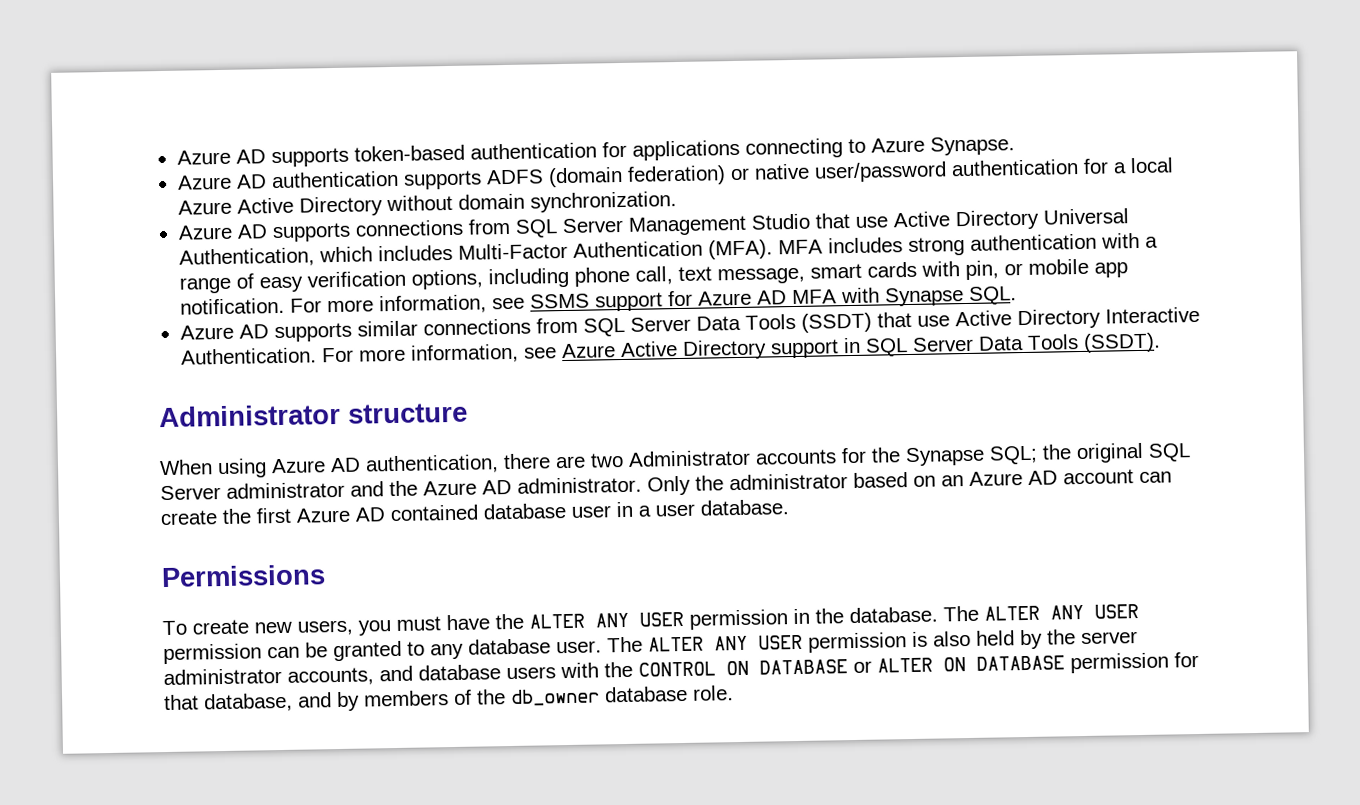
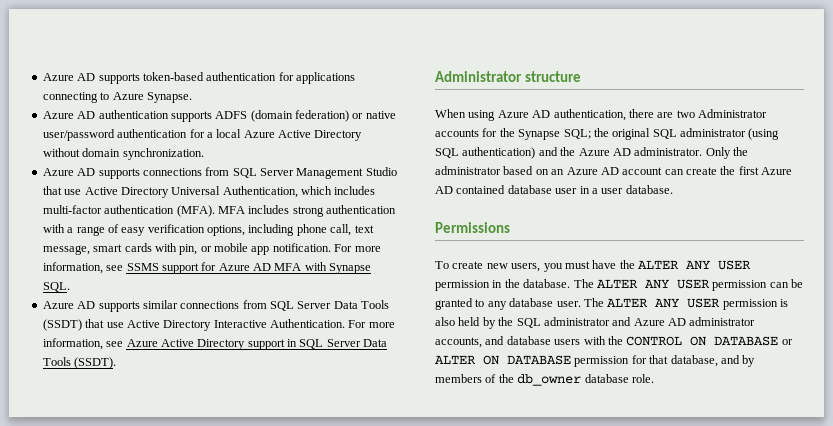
- Azure AD supports connections from SQL Server Management Studio that use Active Directory Universal Authentication, which includes Multi-Factor Authentication (MFA).
+ Azure AD supports connections from SQL Server Management Studio that use Active Directory Universal Authentication, which includes multi-factor authentication (MFA).
- When using Azure AD authentication, there are two Administrator accounts for the Synapse SQL; the original SQL Server administrator and the Azure AD administrator.
+ When using Azure AD authentication, there are two Administrator accounts for the Synapse SQL; the original SQL administrator (using SQL authentication) and the Azure AD administrator.
- The ALTER ANY USER permission is also held by the server administrator accounts, and database users with the CONTROL ON DATABASE or ALTER ON DATABASE permission for that database, and by members of the db_owner database role.
+ The ALTER ANY USER permission is also held by the SQL administrator and Azure AD administrator accounts, and database users with the CONTROL ON DATABASE or ALTER ON DATABASE permission for that database, and by members of the db_owner database role.

